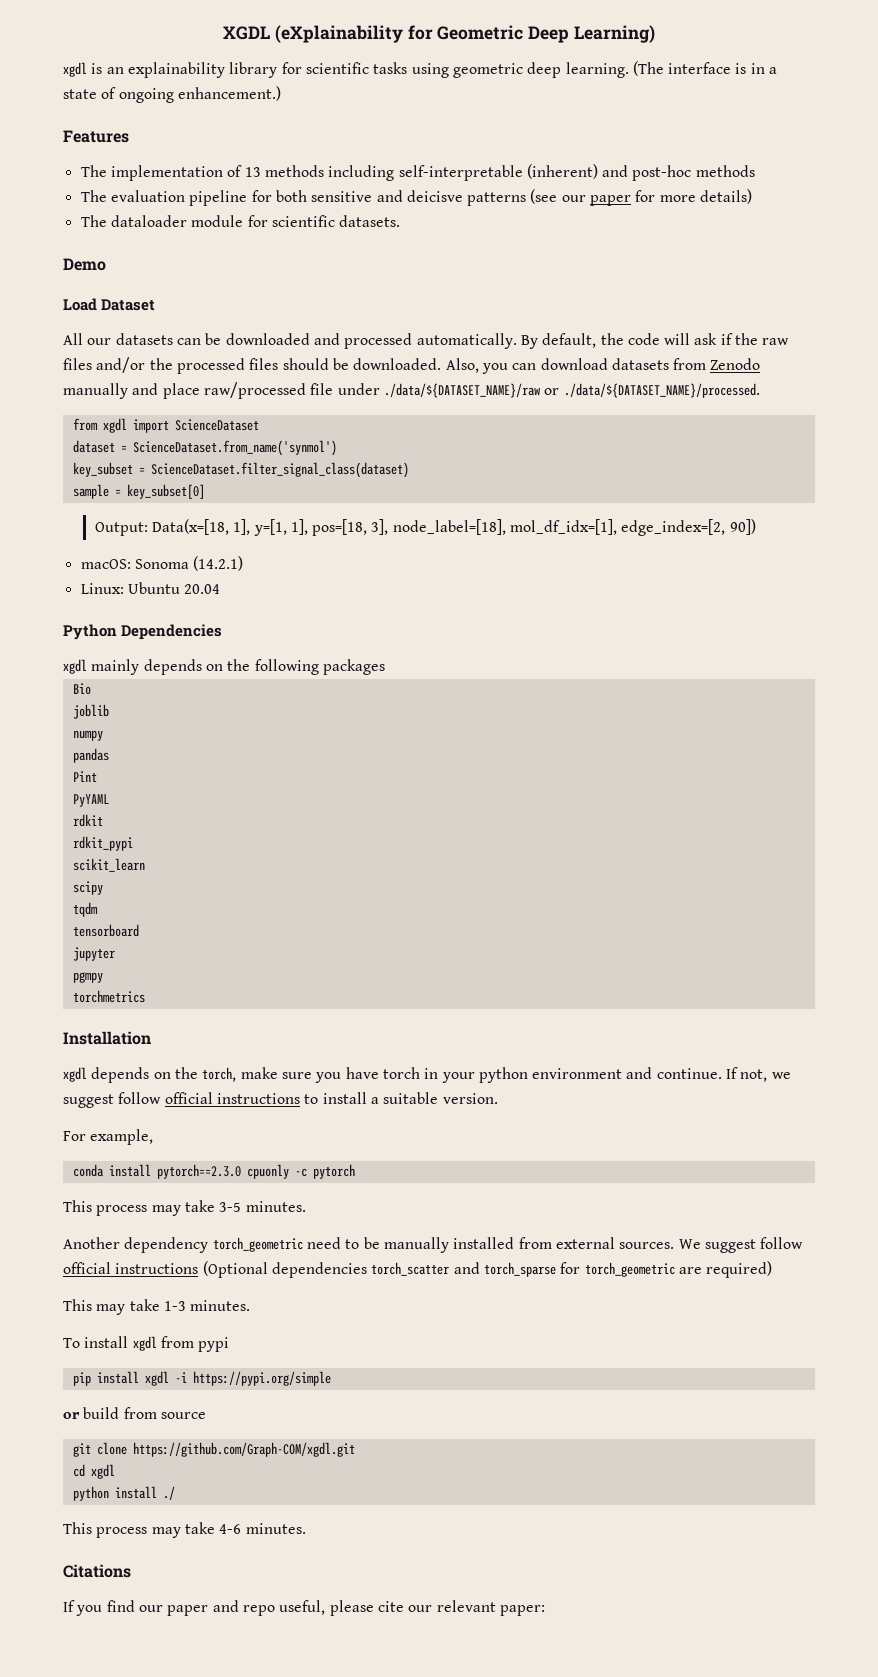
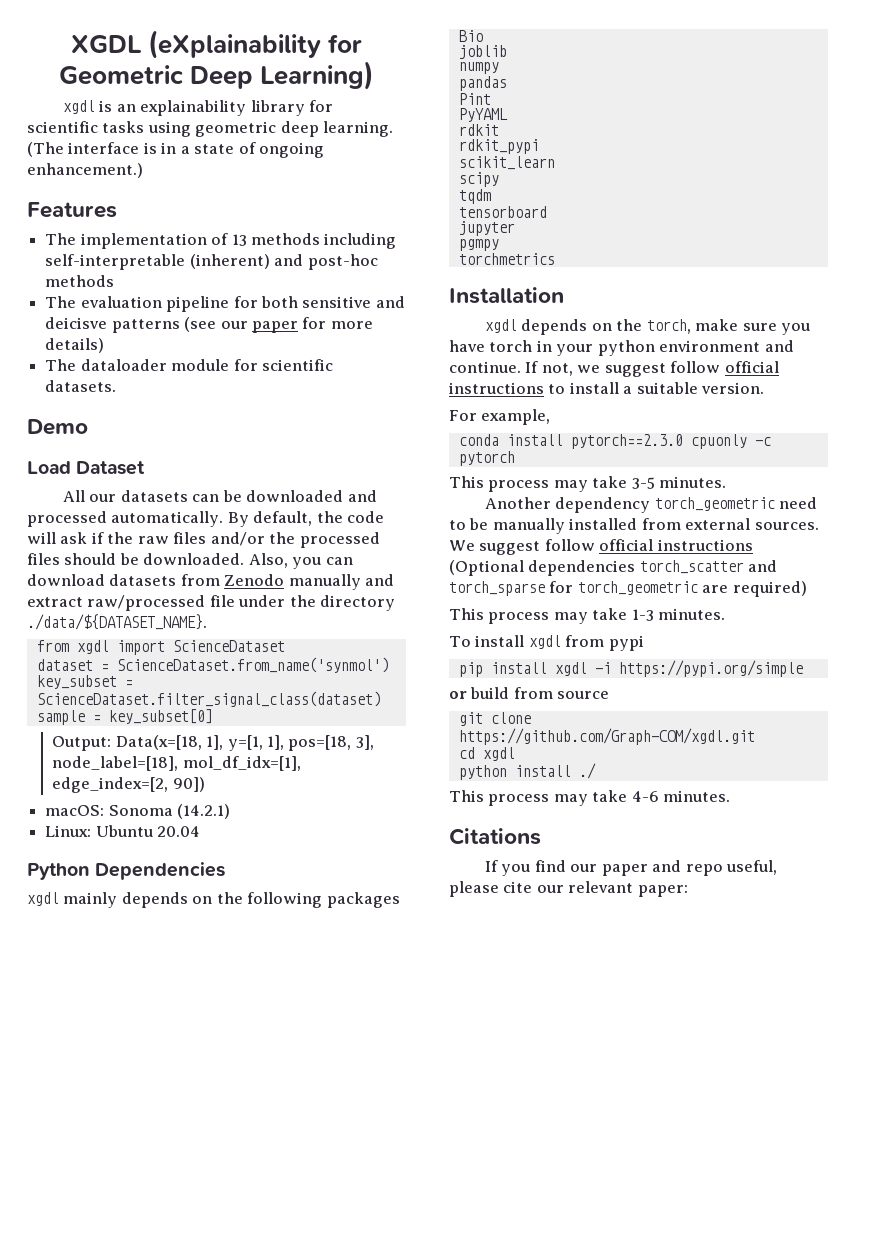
- Also, you can download datasets from Zenodo manually and place raw/processed file under ./data/${DATASET_NAME}/raw or ./data/${DATASET_NAME}/processed.
+ Also, you can download datasets from Zenodo manually and extract raw/processed file under the directory ./data/${DATASET_NAME}.
- This may take 1-3 minutes.
+ This process may take 1-3 minutes.

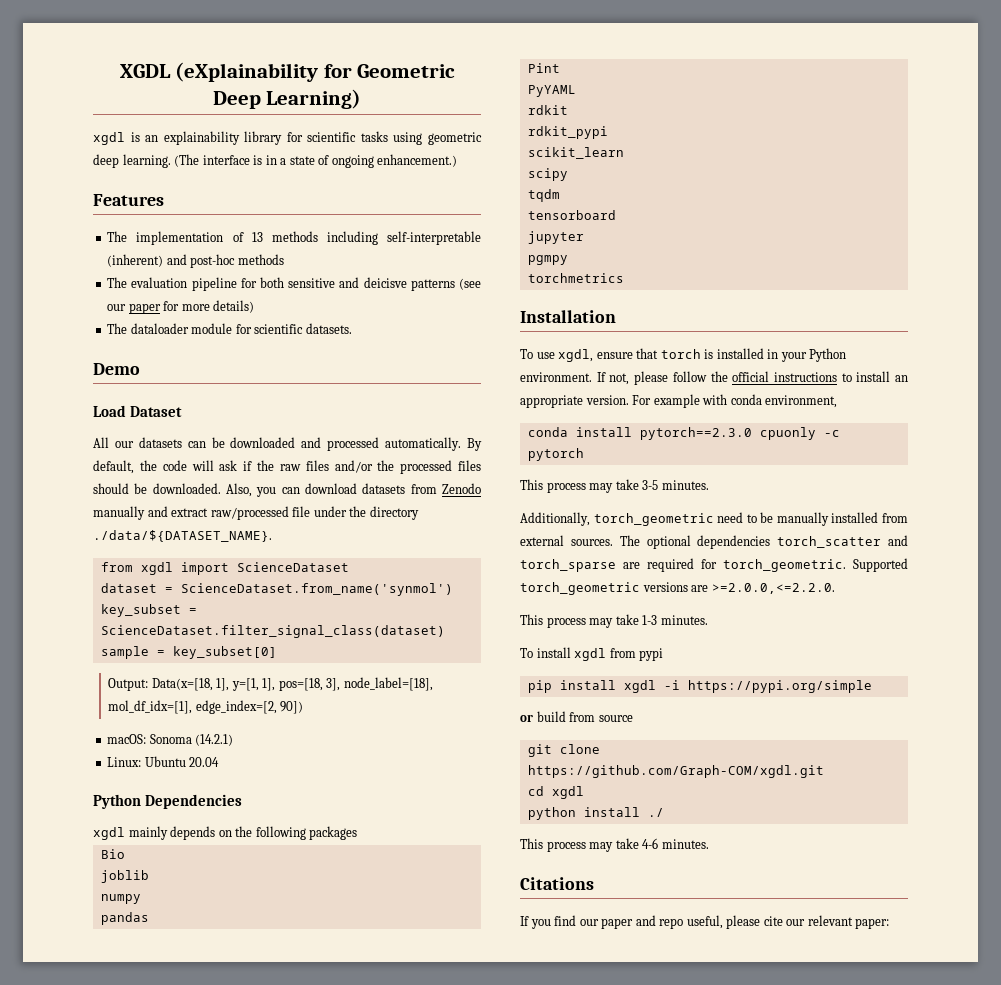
- xgdl depends on the torch, make sure you have torch in your python environment and continue. If not, we suggest follow official instructions to install a suitable version.
- For example,
+ To use xgdl, ensure that torch is installed in your Python environment. If not, please follow the official instructions to install an appropriate version. For example with conda environment,
- Another dependency torch_geometric need to be manually installed from external sources.
+ Additionally, torch_geometric need to be manually installed from external sources.
- We suggest follow official instructions (Optional dependencies torch_scatter and torch_sparse for torch_geometric are required)
+ The optional dependencies torch_scatter and torch_sparse are required for torch_geometric. Supported torch_geometric versions are >=2.0.0,<=2.2.0.

